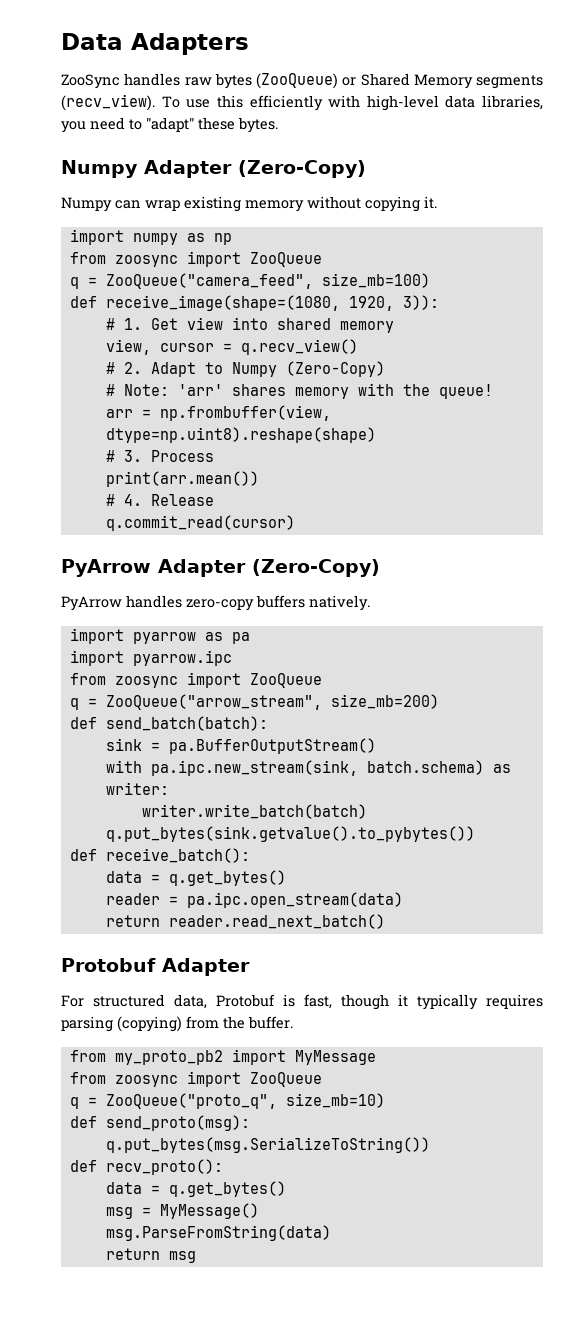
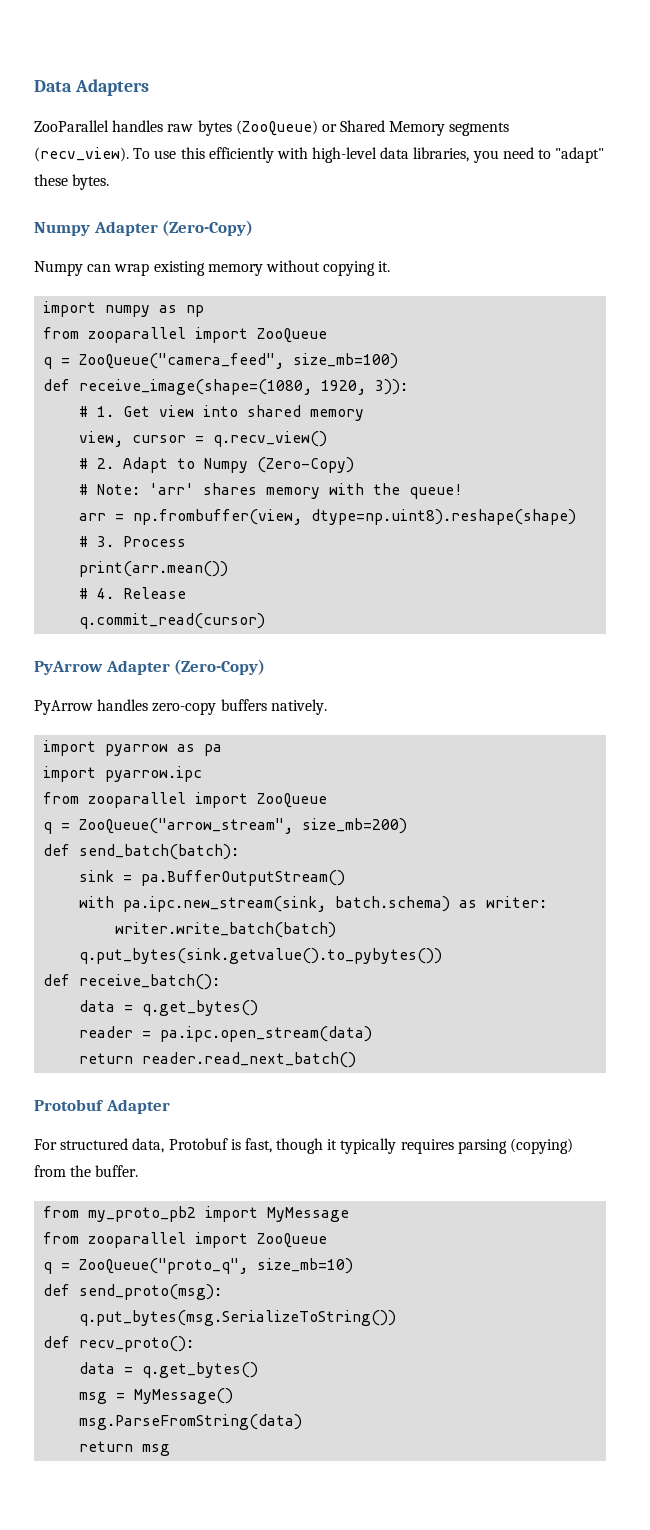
- ZooSync handles raw bytes (ZooQueue) or Shared Memory segments (recv_view).
+ ZooParallel handles raw bytes (ZooQueue) or Shared Memory segments (recv_view).
  import numpy as np
- from zoosync import ZooQueue
+ from zooparallel import ZooQueue
  import pyarrow.ipc
- from zoosync import ZooQueue
+ from zooparallel import ZooQueue
  from my_proto_pb2 import MyMessage
- from zoosync import ZooQueue
+ from zooparallel import ZooQueue

